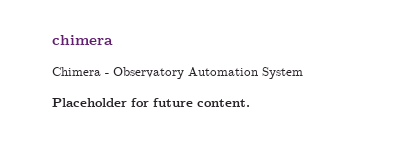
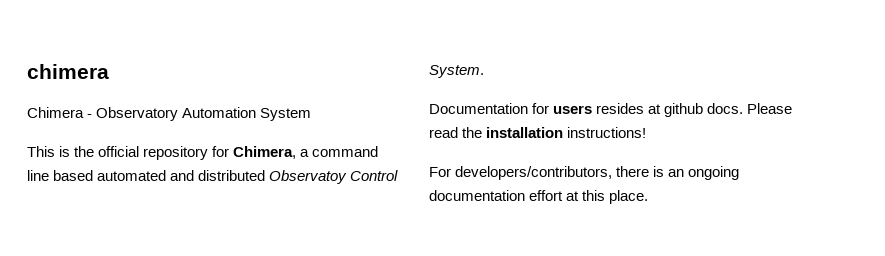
- Placeholder for future content.
+ This is the official repository for Chimera, a command line based automated and distributed Observatoy Control System.
+ Documentation for users resides at github docs. Please read the installation instructions!
+ For developers/contributors, there is an ongoing documentation effort at this place.

